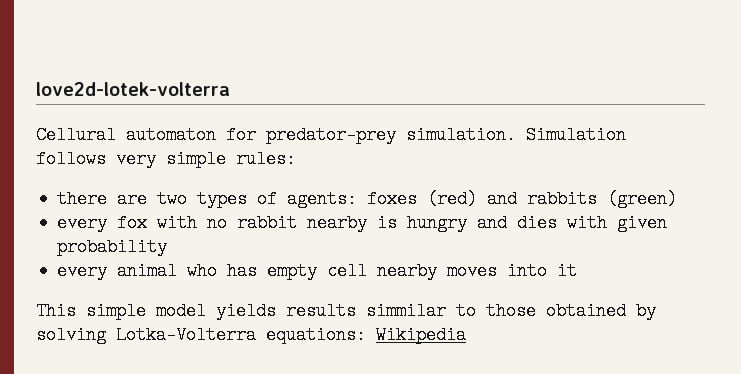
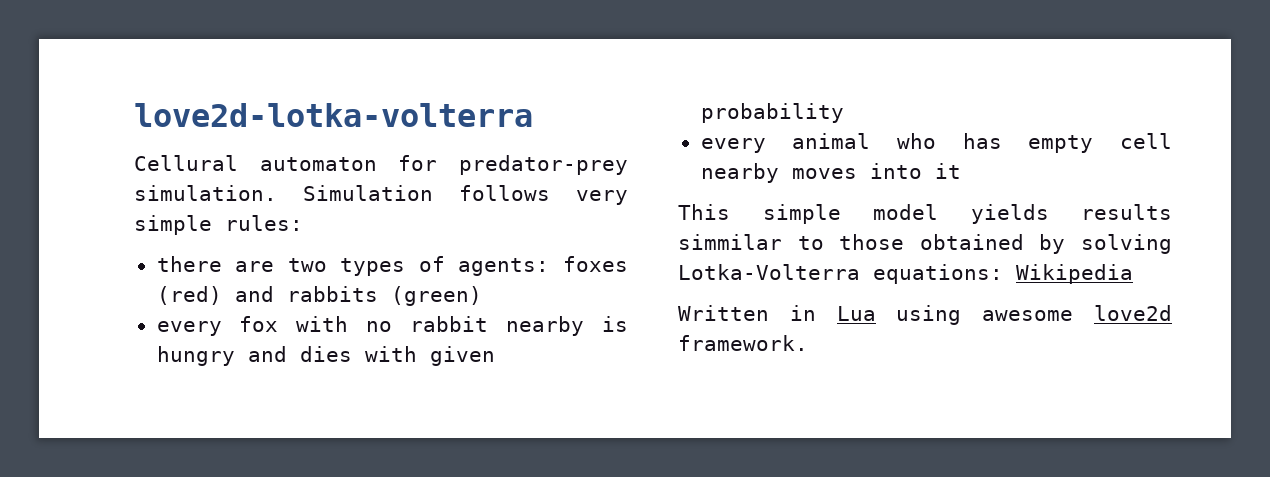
- love2d-lotek-volterra
+ love2d-lotka-volterra
+ Written in Lua using awesome love2d framework.

